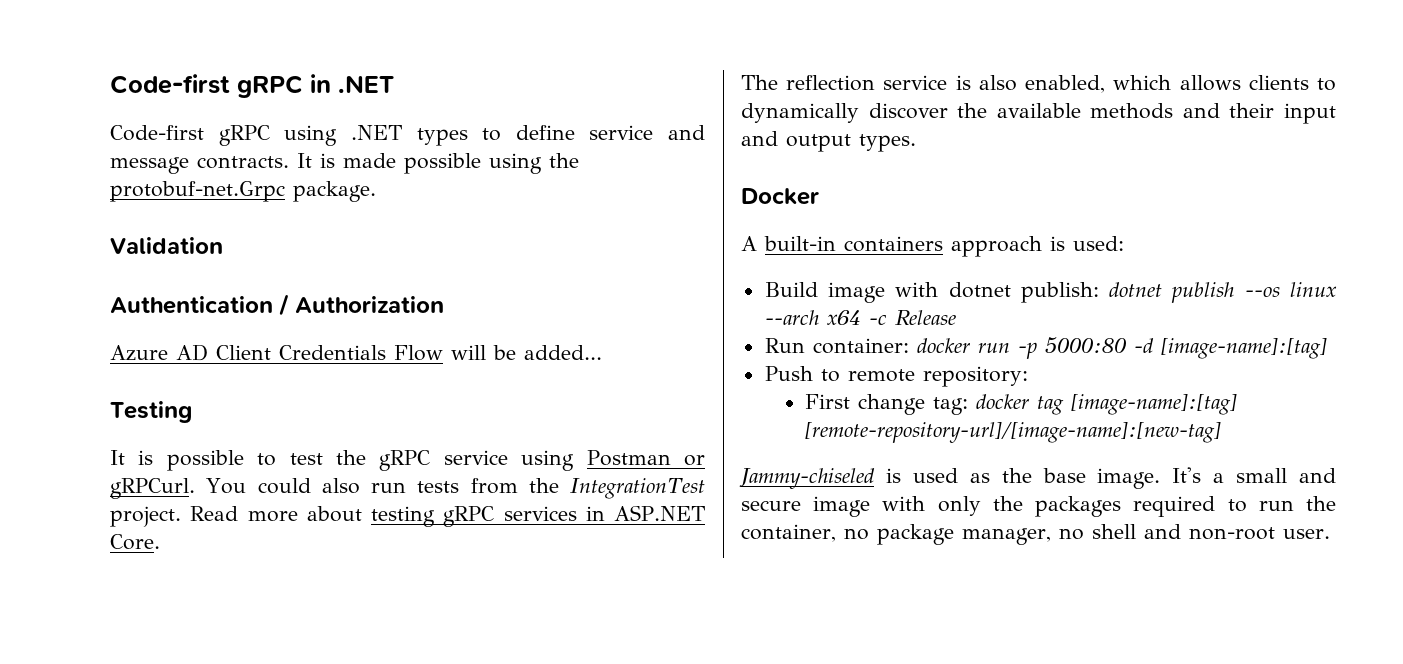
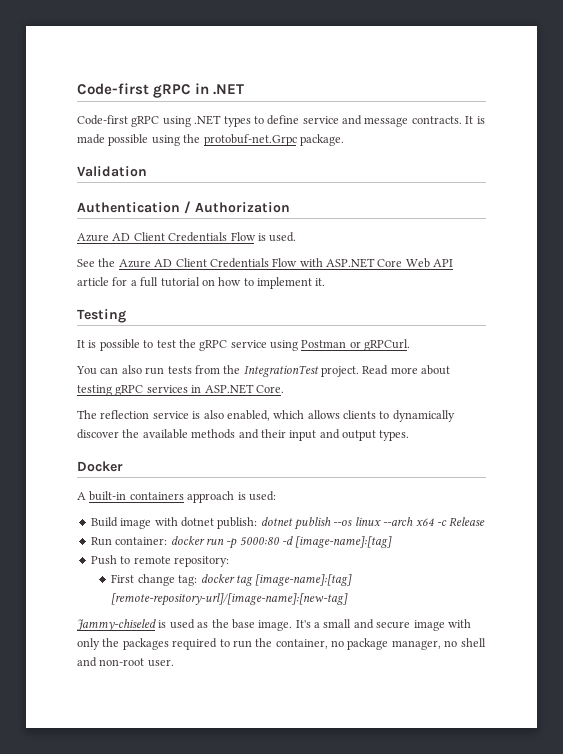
- Azure AD Client Credentials Flow will be added...
+ Azure AD Client Credentials Flow is used.
+ See the Azure AD Client Credentials Flow with ASP.NET Core Web API article for a full tutorial on how to implement it.
- It is possible to test the gRPC service using Postman or gRPCurl. You could also run tests from the IntegrationTest project.
+ It is possible to test the gRPC service using Postman or gRPCurl.
+ You can also run tests from the IntegrationTest project.

